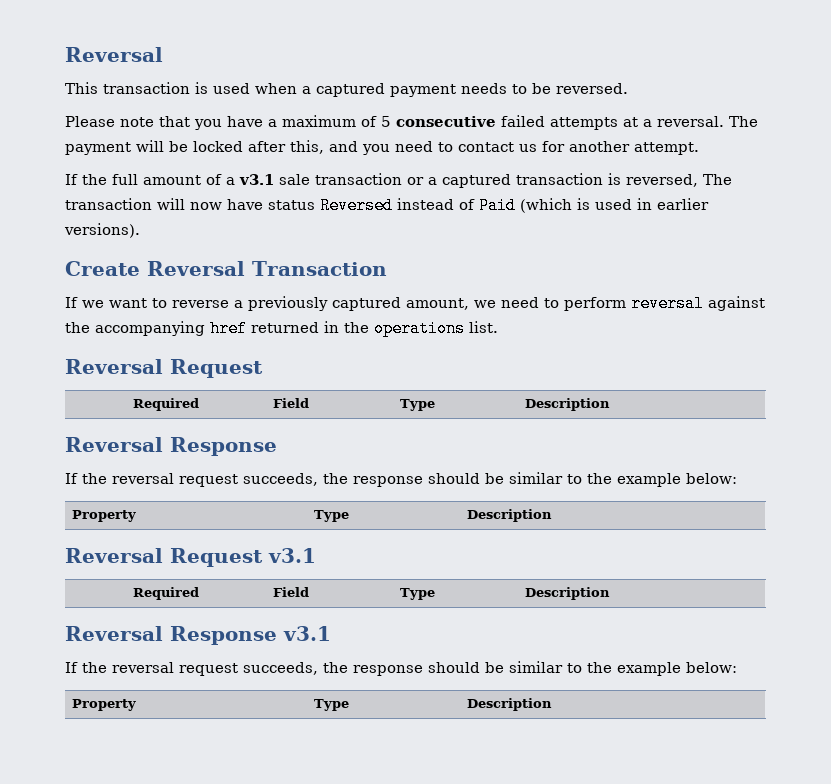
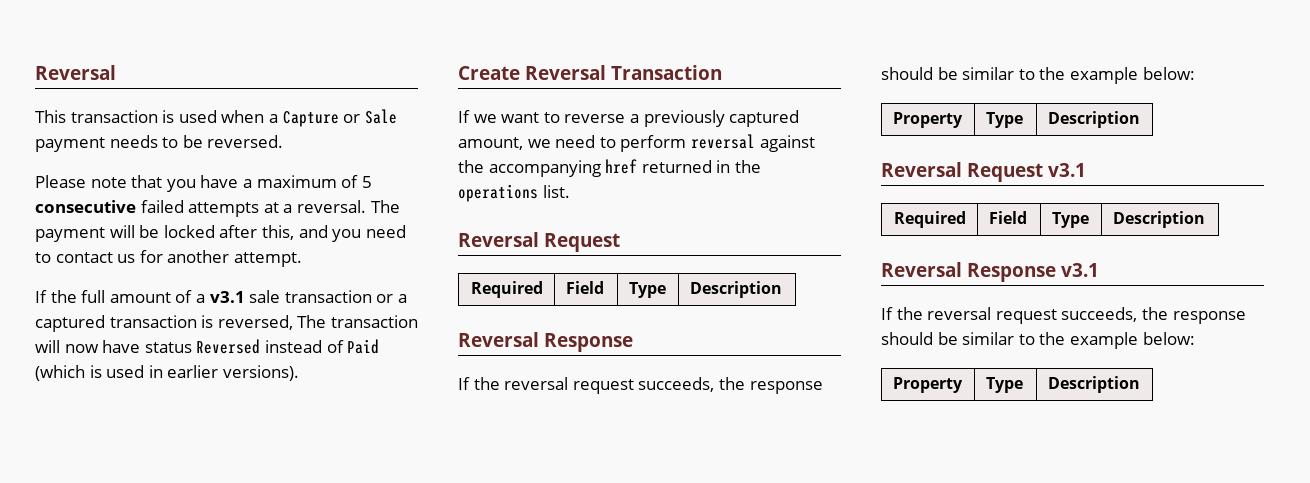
- This transaction is used when a captured payment needs to be reversed.
+ This transaction is used when a Capture or Sale payment needs to be reversed.

